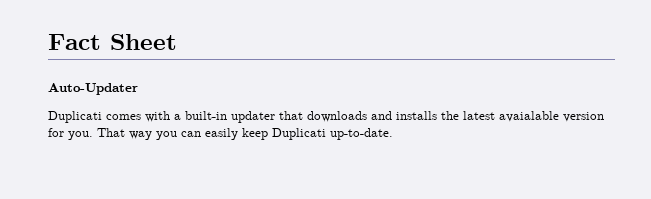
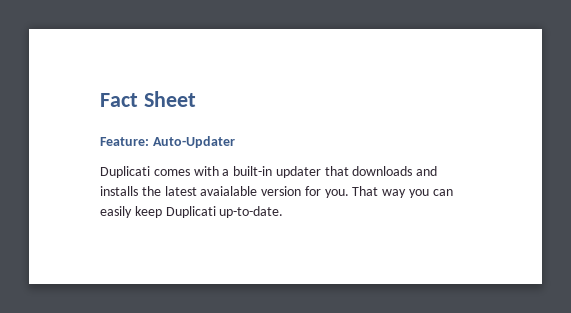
- Auto-Updater
+ Feature: Auto-Updater

